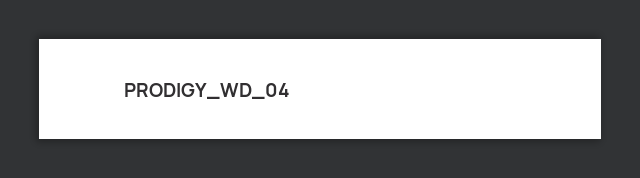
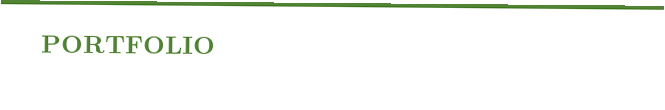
- PRODIGY_WD_04
+ PORTFOLIO

